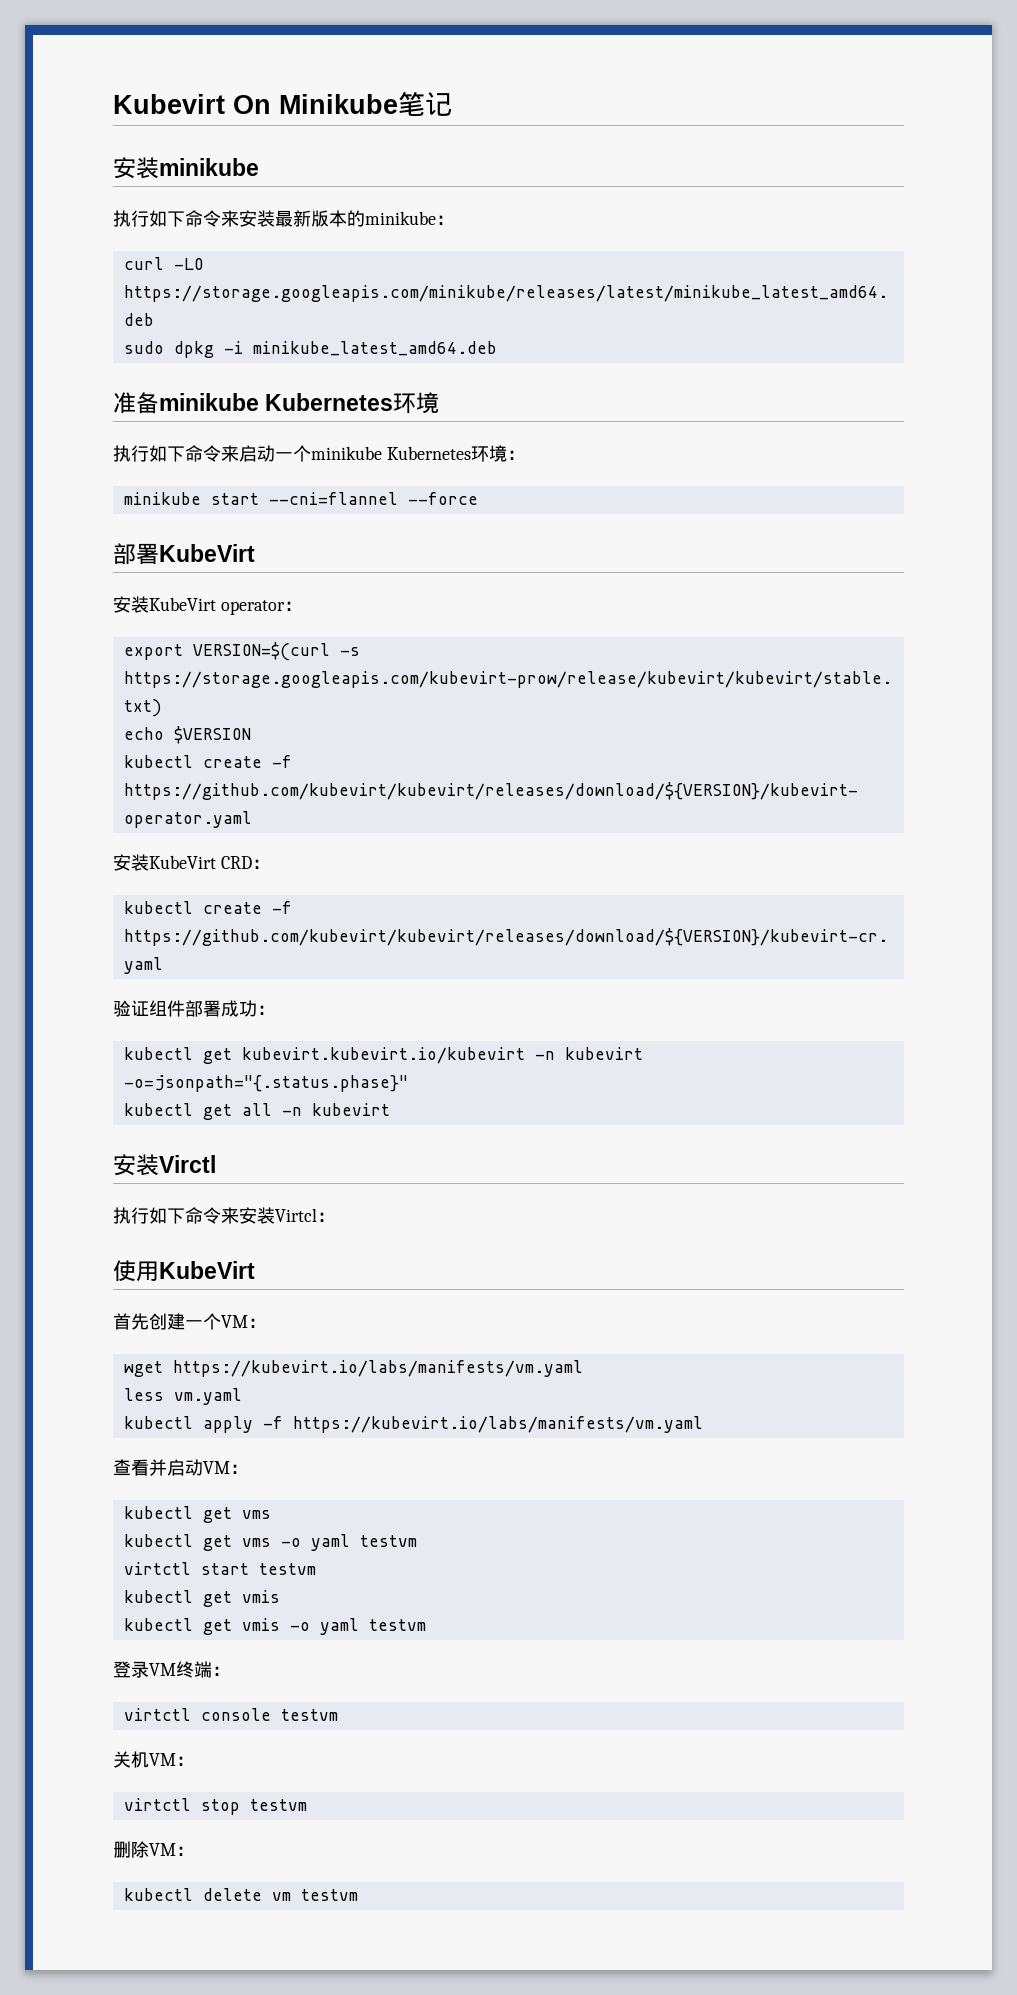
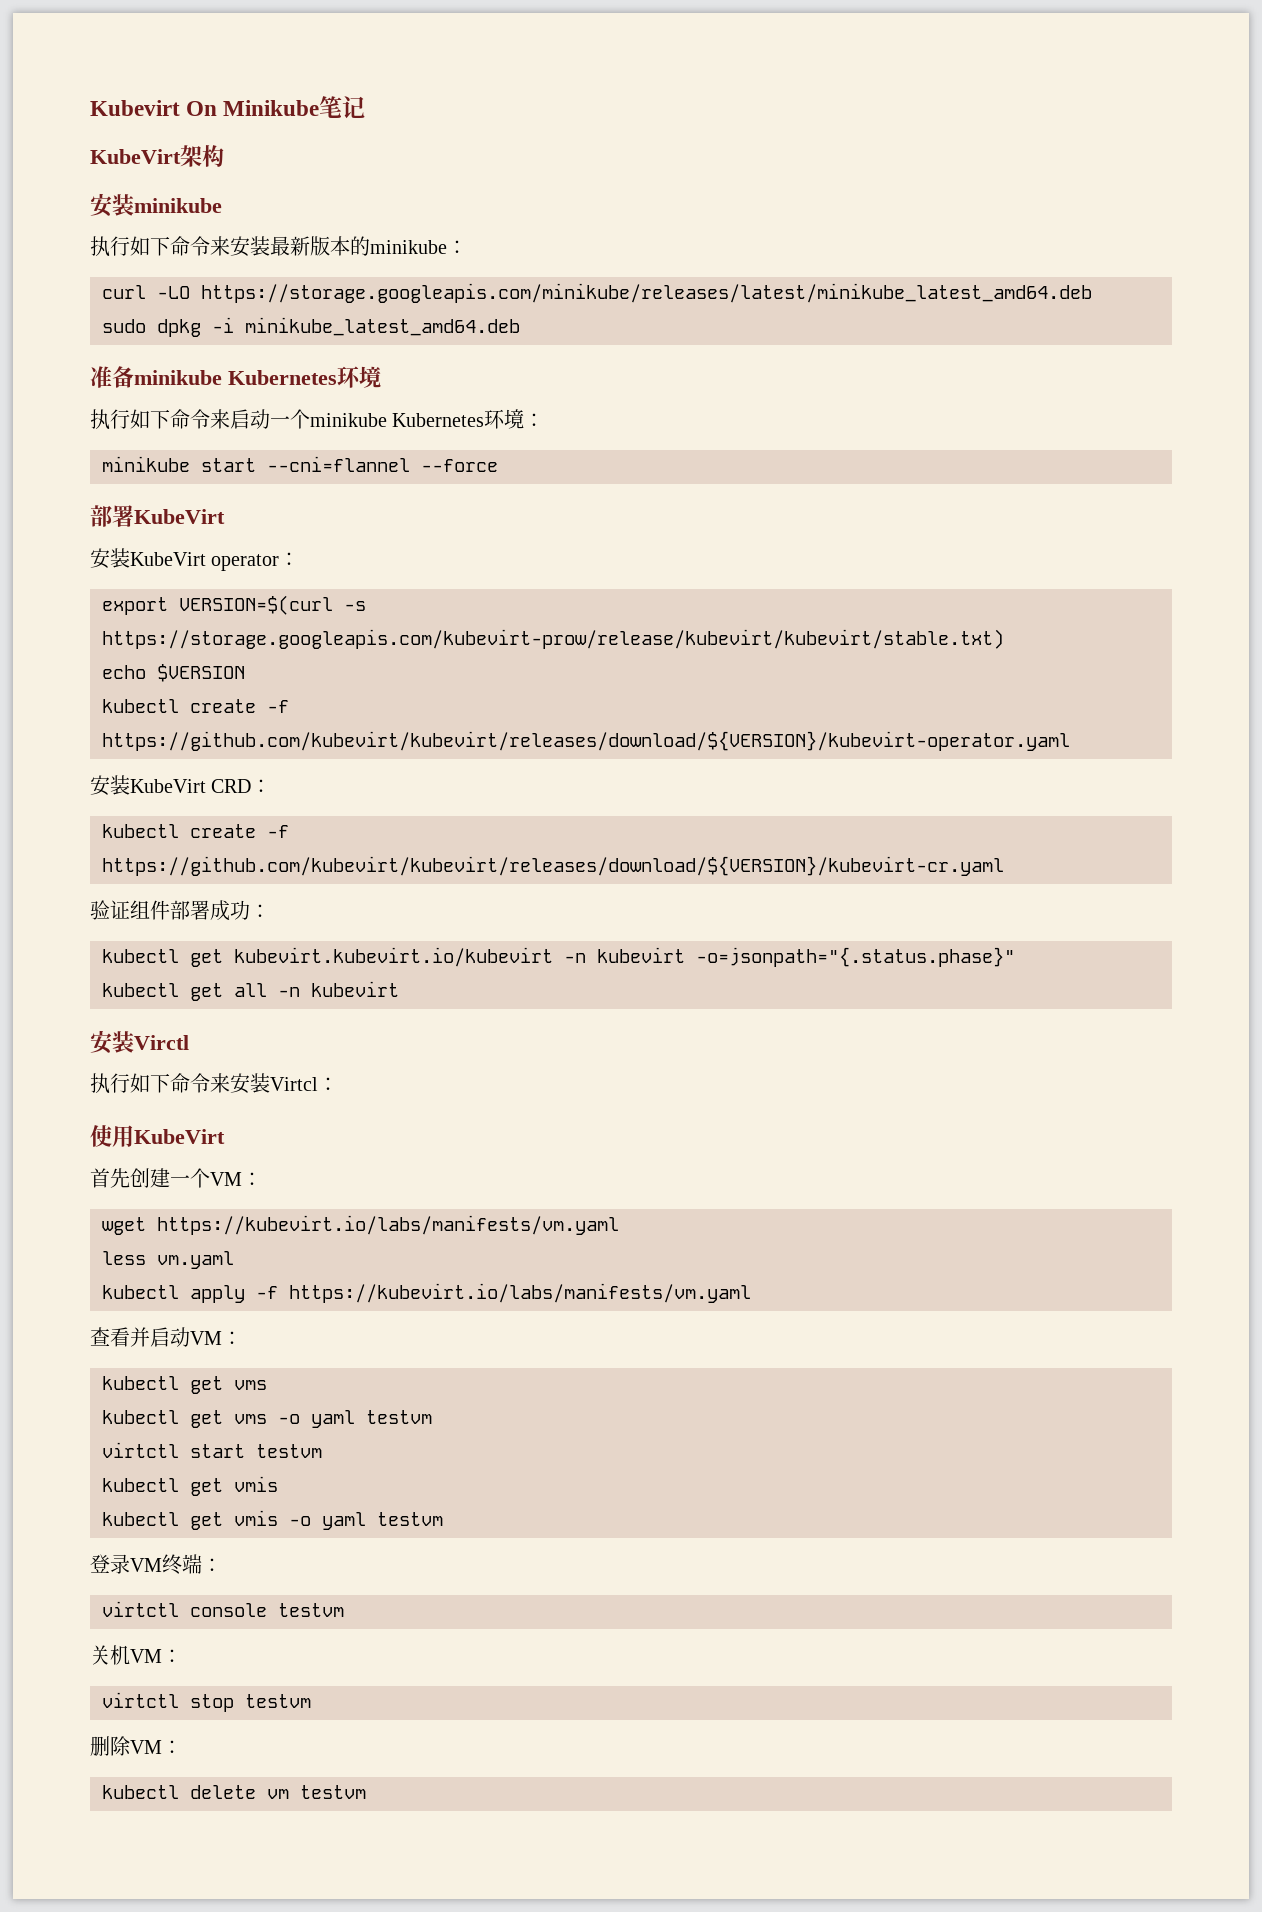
+ KubeVirt架构

